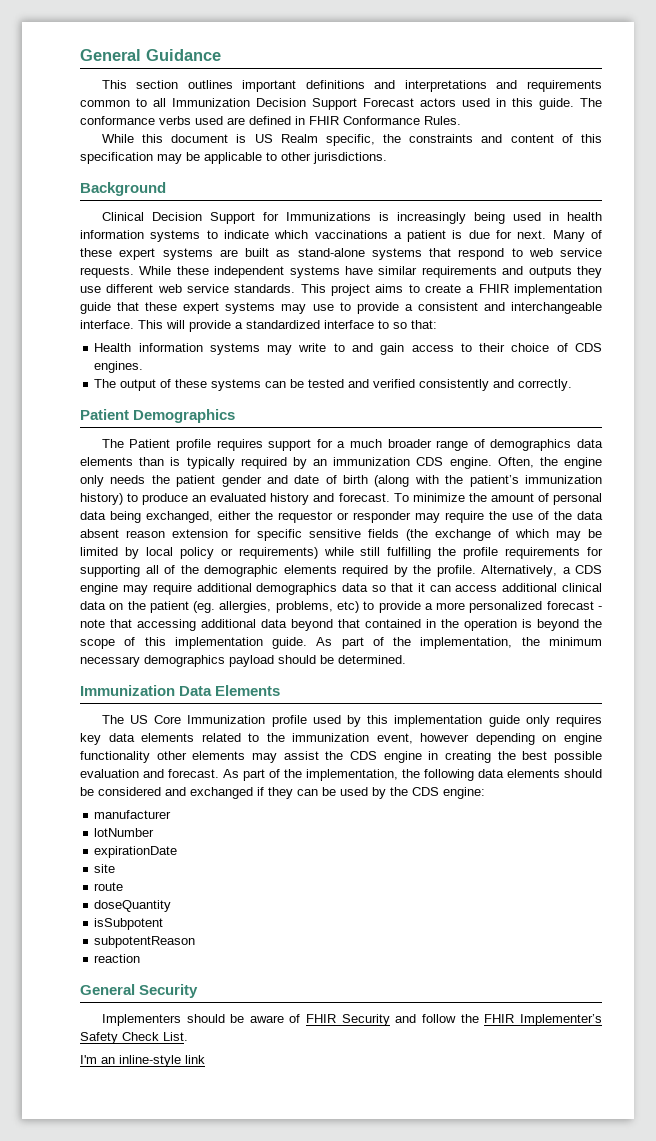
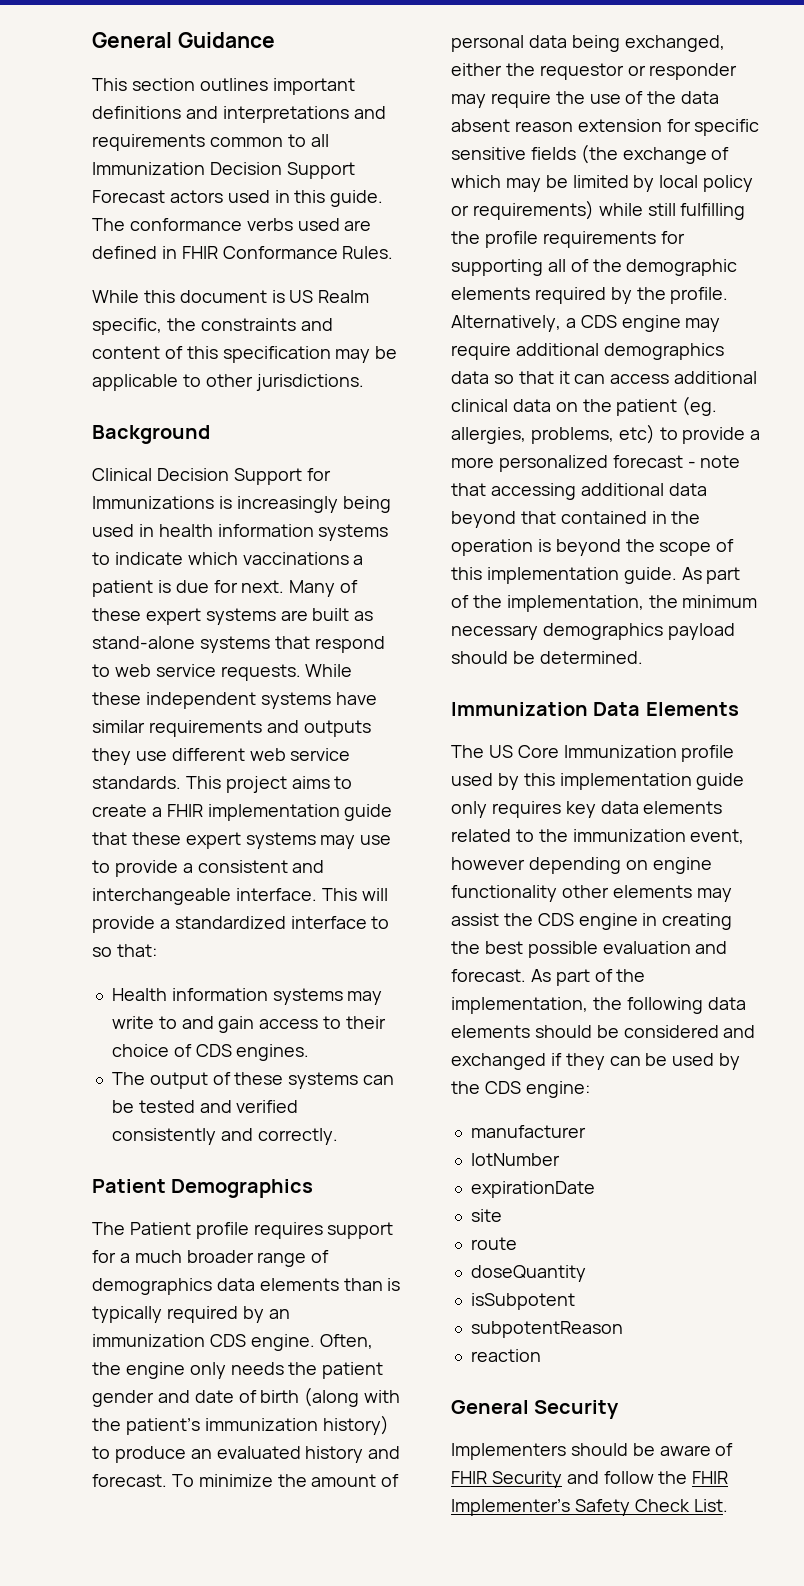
- I'm an inline-style link

